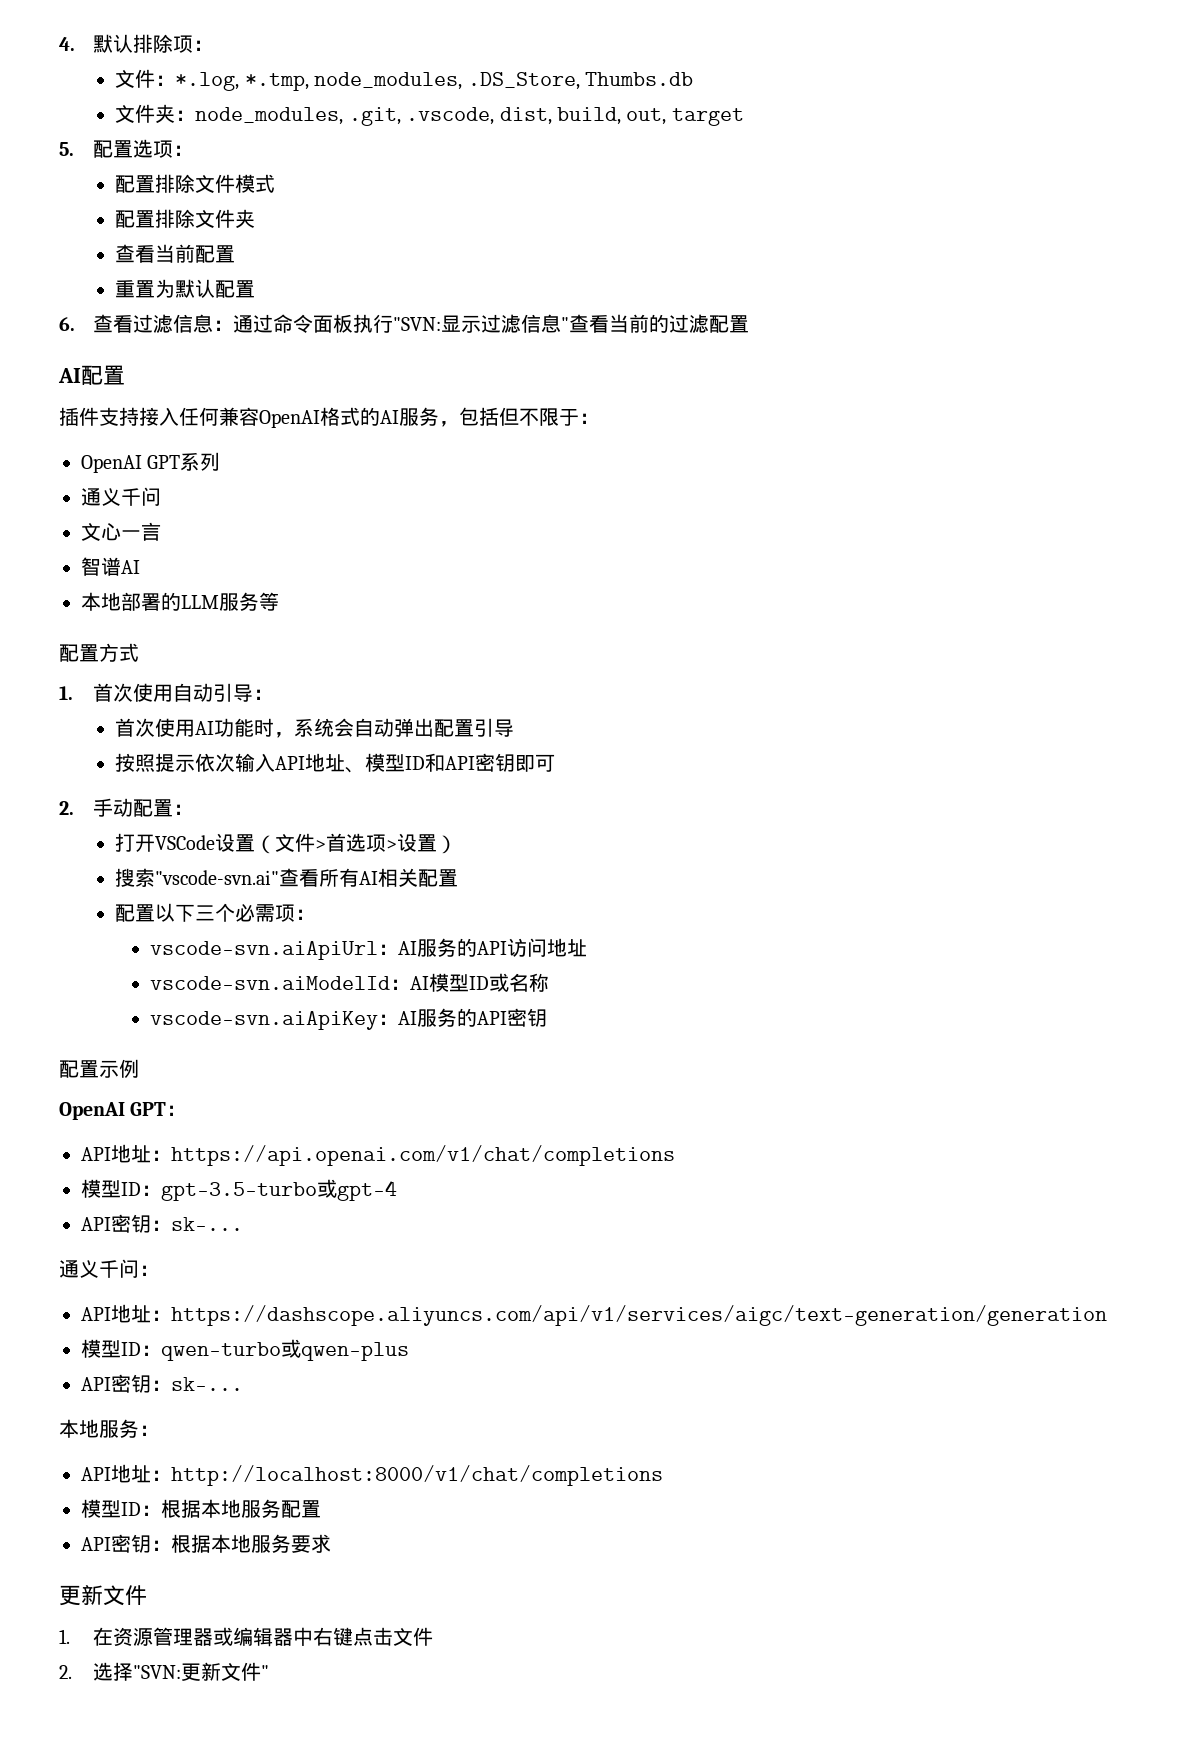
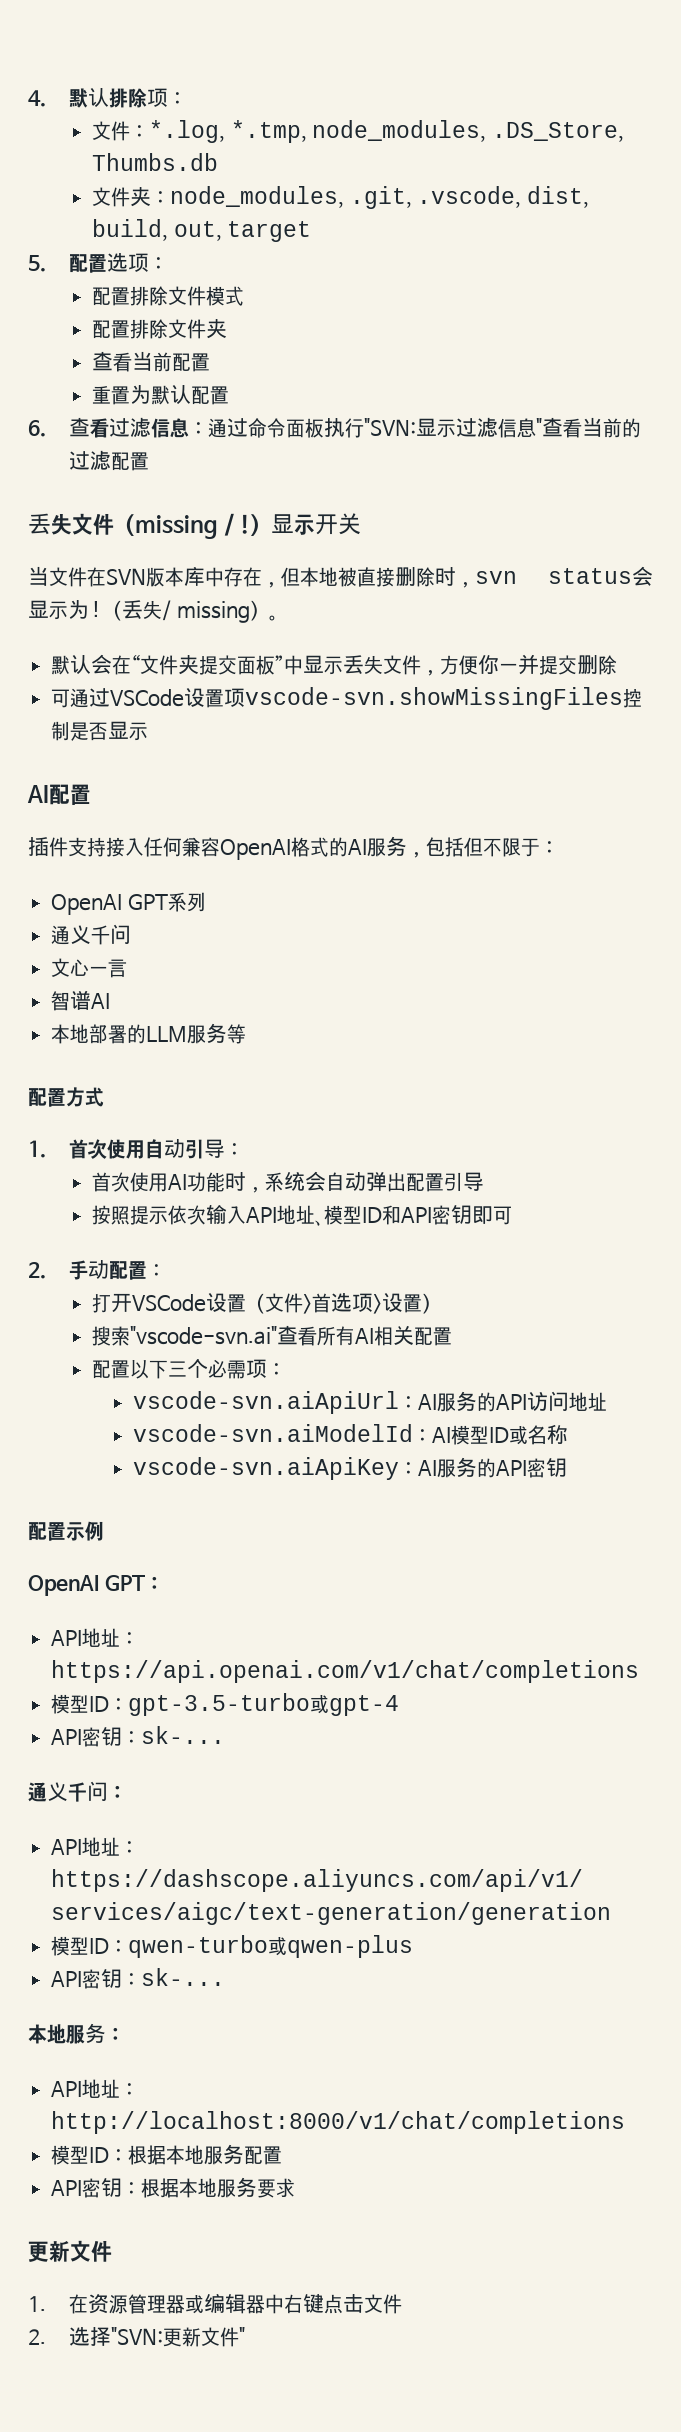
+ 丢失文件（missing / !）显示开关
+ 当文件在SVN版本库中存在，但本地被直接删除时，svn status会显示为!（丢失/ missing）。
+ 默认会在“文件夹提交面板”中显示丢失文件，方便你一并提交删除
+ 可通过VSCode设置项vscode-svn.showMissingFiles控制是否显示

